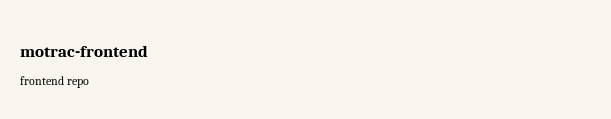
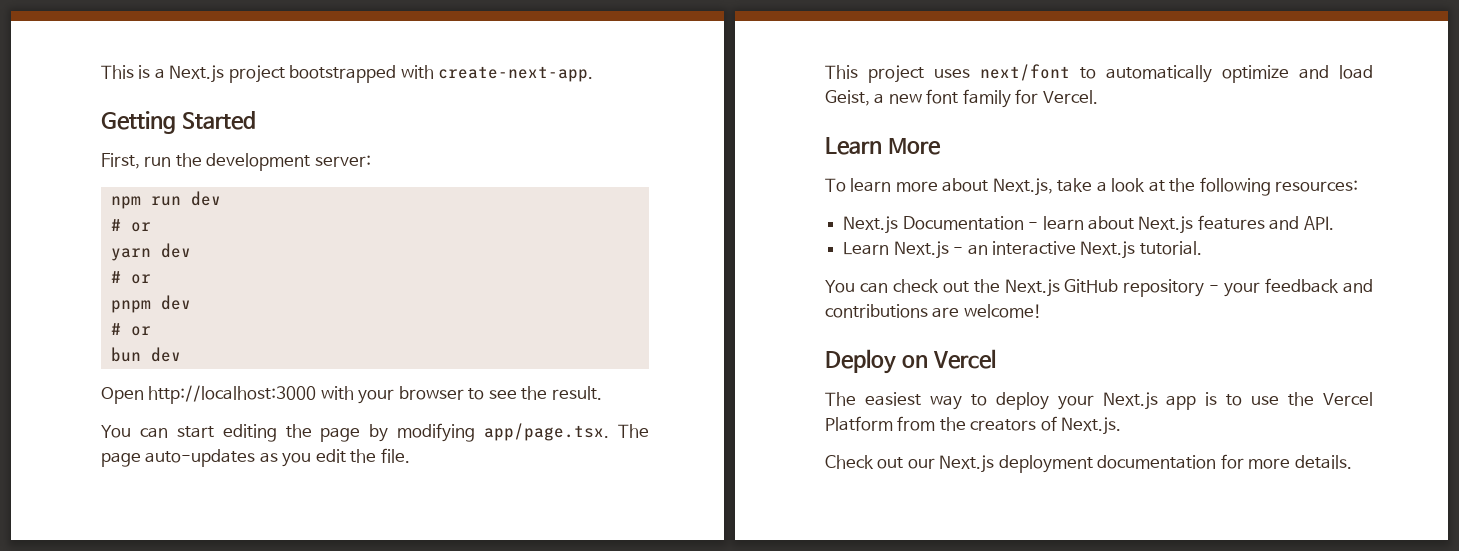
- motrac-frontend
- frontend repo
+ This is a Next.js project bootstrapped with create-next-app.
+ Getting Started
+ First, run the development server:
+ npm run dev
+ # or
+ yarn dev
+ # or
+ pnpm dev
+ # or
+ bun dev
+ Open http://localhost:3000 with your browser to see the result.
+ You can start editing the page by modifying app/page.tsx. The page auto-updates as you edit the file.
+ This project uses next/font to automatically optimize and load Geist, a new font family for Vercel.
+ Learn More
+ To learn more about Next.js, take a look at the following resources:
+ Next.js Documentation - learn about Next.js features and API.
+ Learn Next.js - an interactive Next.js tutorial.
+ You can check out the Next.js GitHub repository - your feedback and contributions are welcome!
+ Deploy on Vercel
+ The easiest way to deploy your Next.js app is to use the Vercel Platform from the creators of Next.js.
+ Check out our Next.js deployment documentation for more details.

